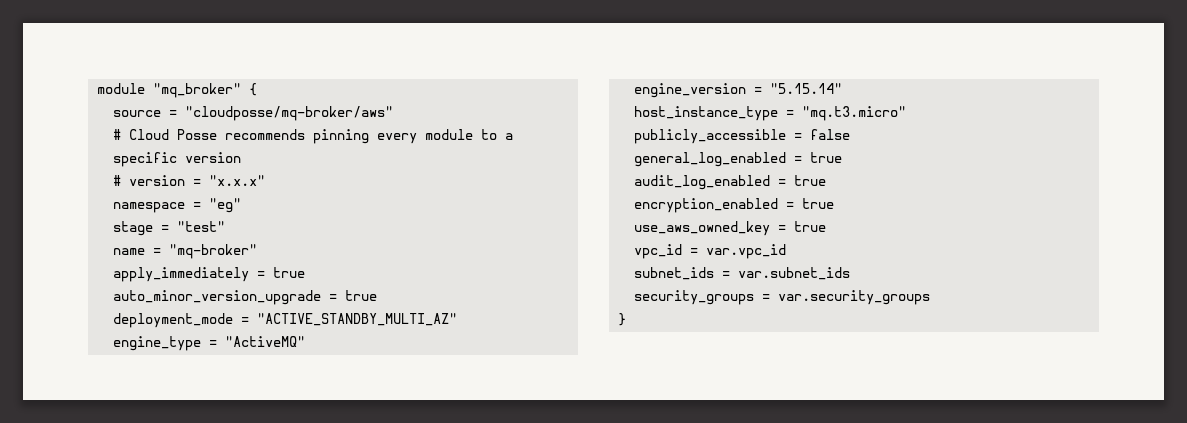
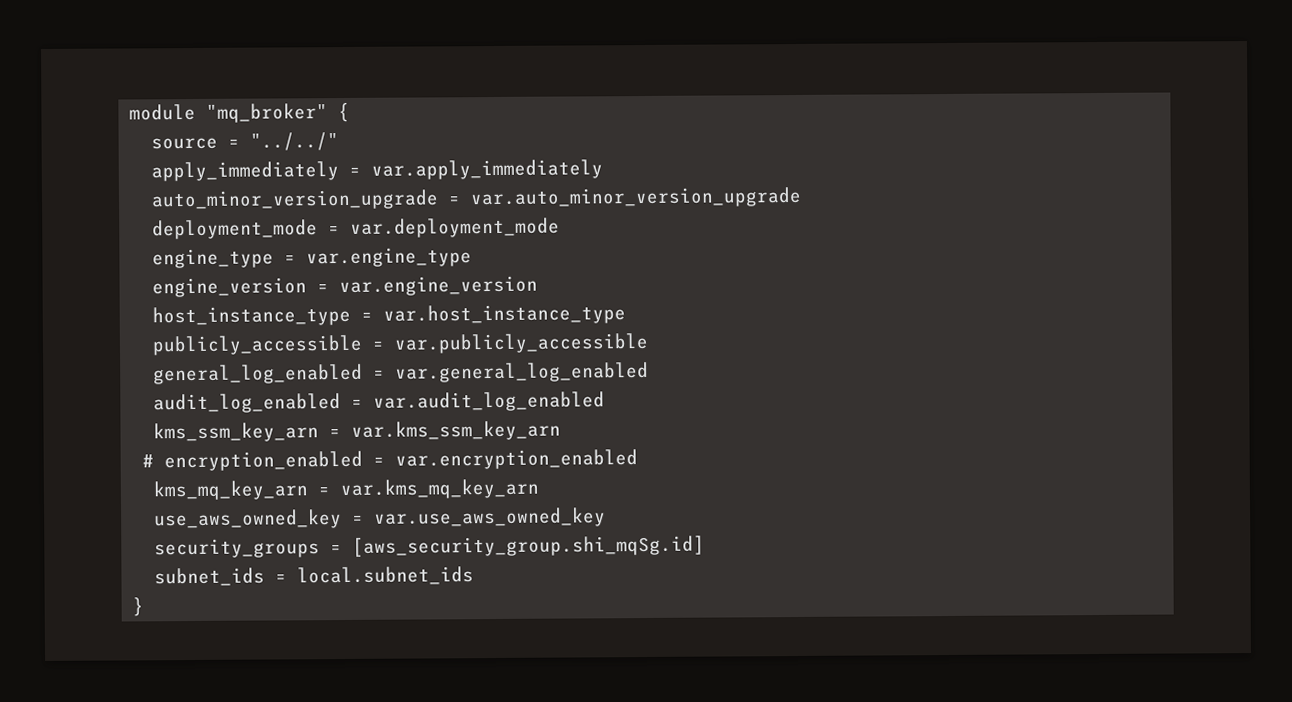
- source = "cloudposse/mq-broker/aws"
- # Cloud Posse recommends pinning every module to a specific version
- # version = "x.x.x"
- namespace = "eg"
- stage = "test"
- name = "mq-broker"
+ source = "../../"
- apply_immediately = true
+ apply_immediately = var.apply_immediately
- auto_minor_version_upgrade = true
+ auto_minor_version_upgrade = var.auto_minor_version_upgrade
- deployment_mode = "ACTIVE_STANDBY_MULTI_AZ"
+ deployment_mode = var.deployment_mode
- engine_type = "ActiveMQ"
+ engine_type = var.engine_type
- engine_version = "5.15.14"
+ engine_version = var.engine_version
- host_instance_type = "mq.t3.micro"
+ host_instance_type = var.host_instance_type
- publicly_accessible = false
+ publicly_accessible = var.publicly_accessible
- general_log_enabled = true
+ general_log_enabled = var.general_log_enabled
- audit_log_enabled = true
- encryption_enabled = true
- use_aws_owned_key = true
- vpc_id = var.vpc_id
- subnet_ids = var.subnet_ids
- security_groups = var.security_groups
+ audit_log_enabled = var.audit_log_enabled
+ kms_ssm_key_arn = var.kms_ssm_key_arn
+ # encryption_enabled = var.encryption_enabled
+ kms_mq_key_arn = var.kms_mq_key_arn
+ use_aws_owned_key = var.use_aws_owned_key
+ security_groups = [aws_security_group.shi_mqSg.id]
+ subnet_ids = local.subnet_ids

